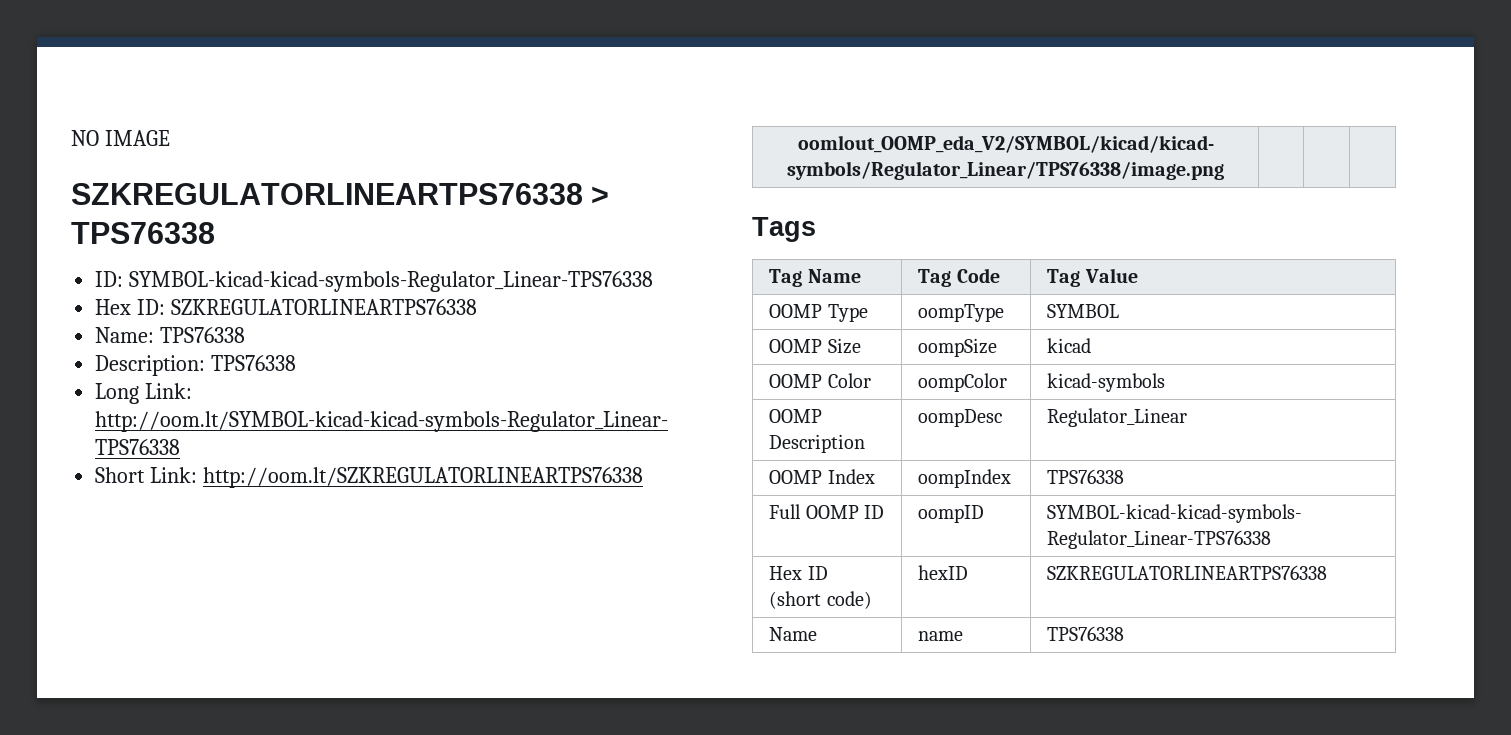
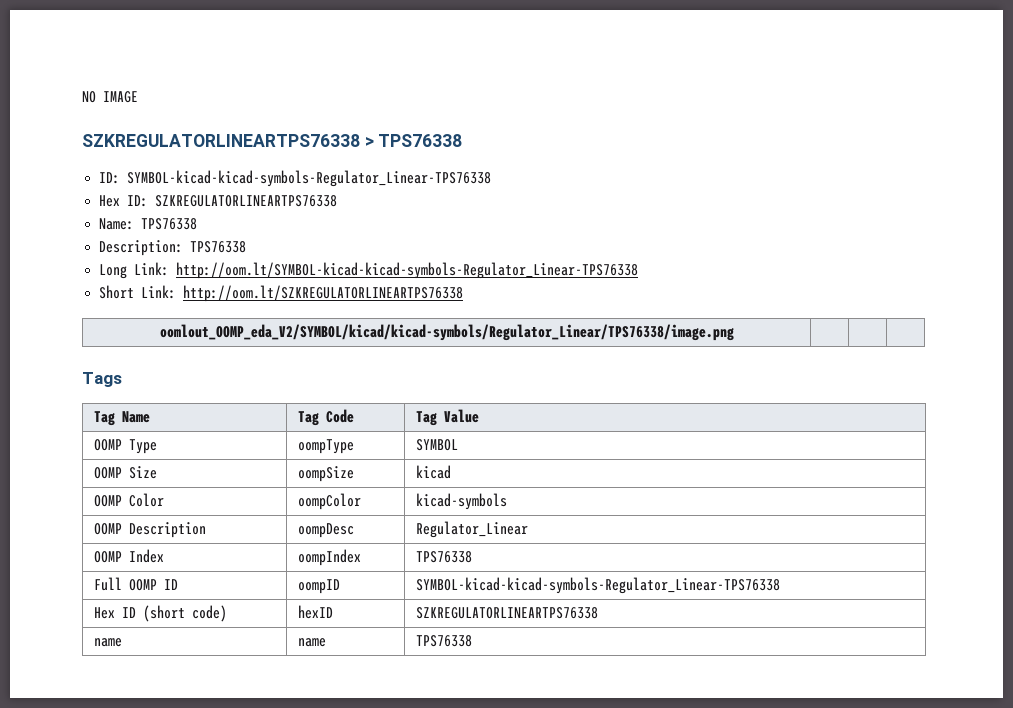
- Name | name | TPS76338
+ name | name | TPS76338

